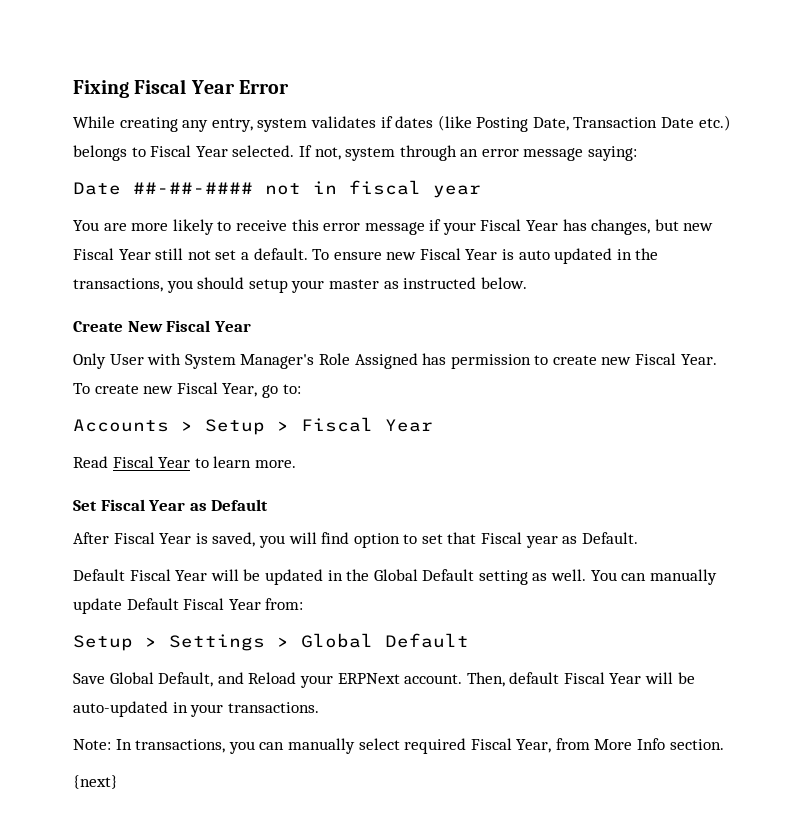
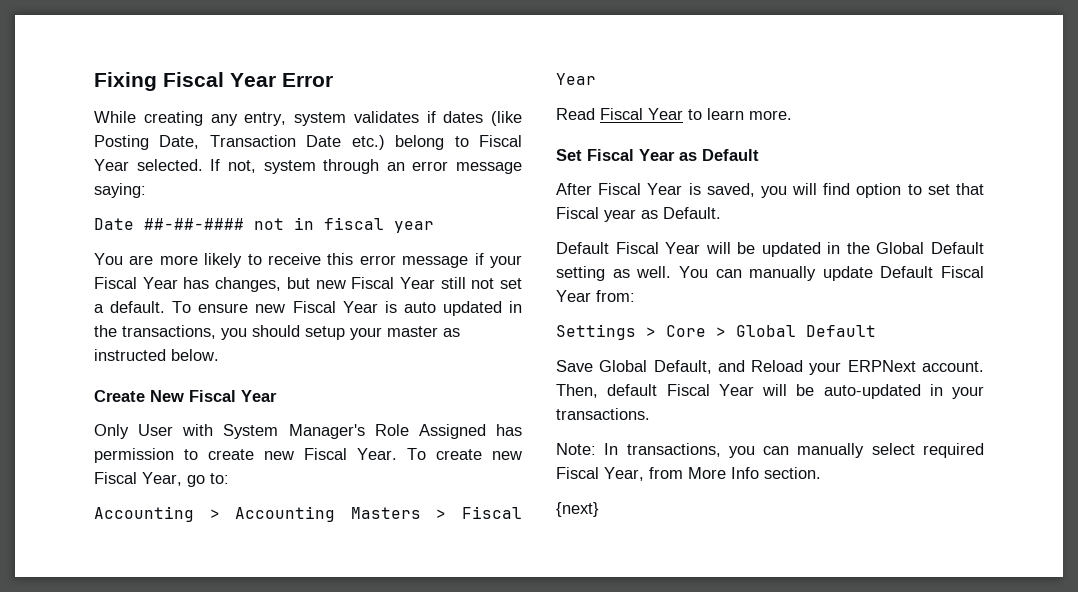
- While creating any entry, system validates if dates (like Posting Date, Transaction Date etc.) belongs to Fiscal Year selected.
+ While creating any entry, system validates if dates (like Posting Date, Transaction Date etc.) belong to Fiscal Year selected.
- Accounts > Setup > Fiscal Year
+ Accounting > Accounting Masters > Fiscal Year
- Setup > Settings > Global Default
+ Settings > Core > Global Default

